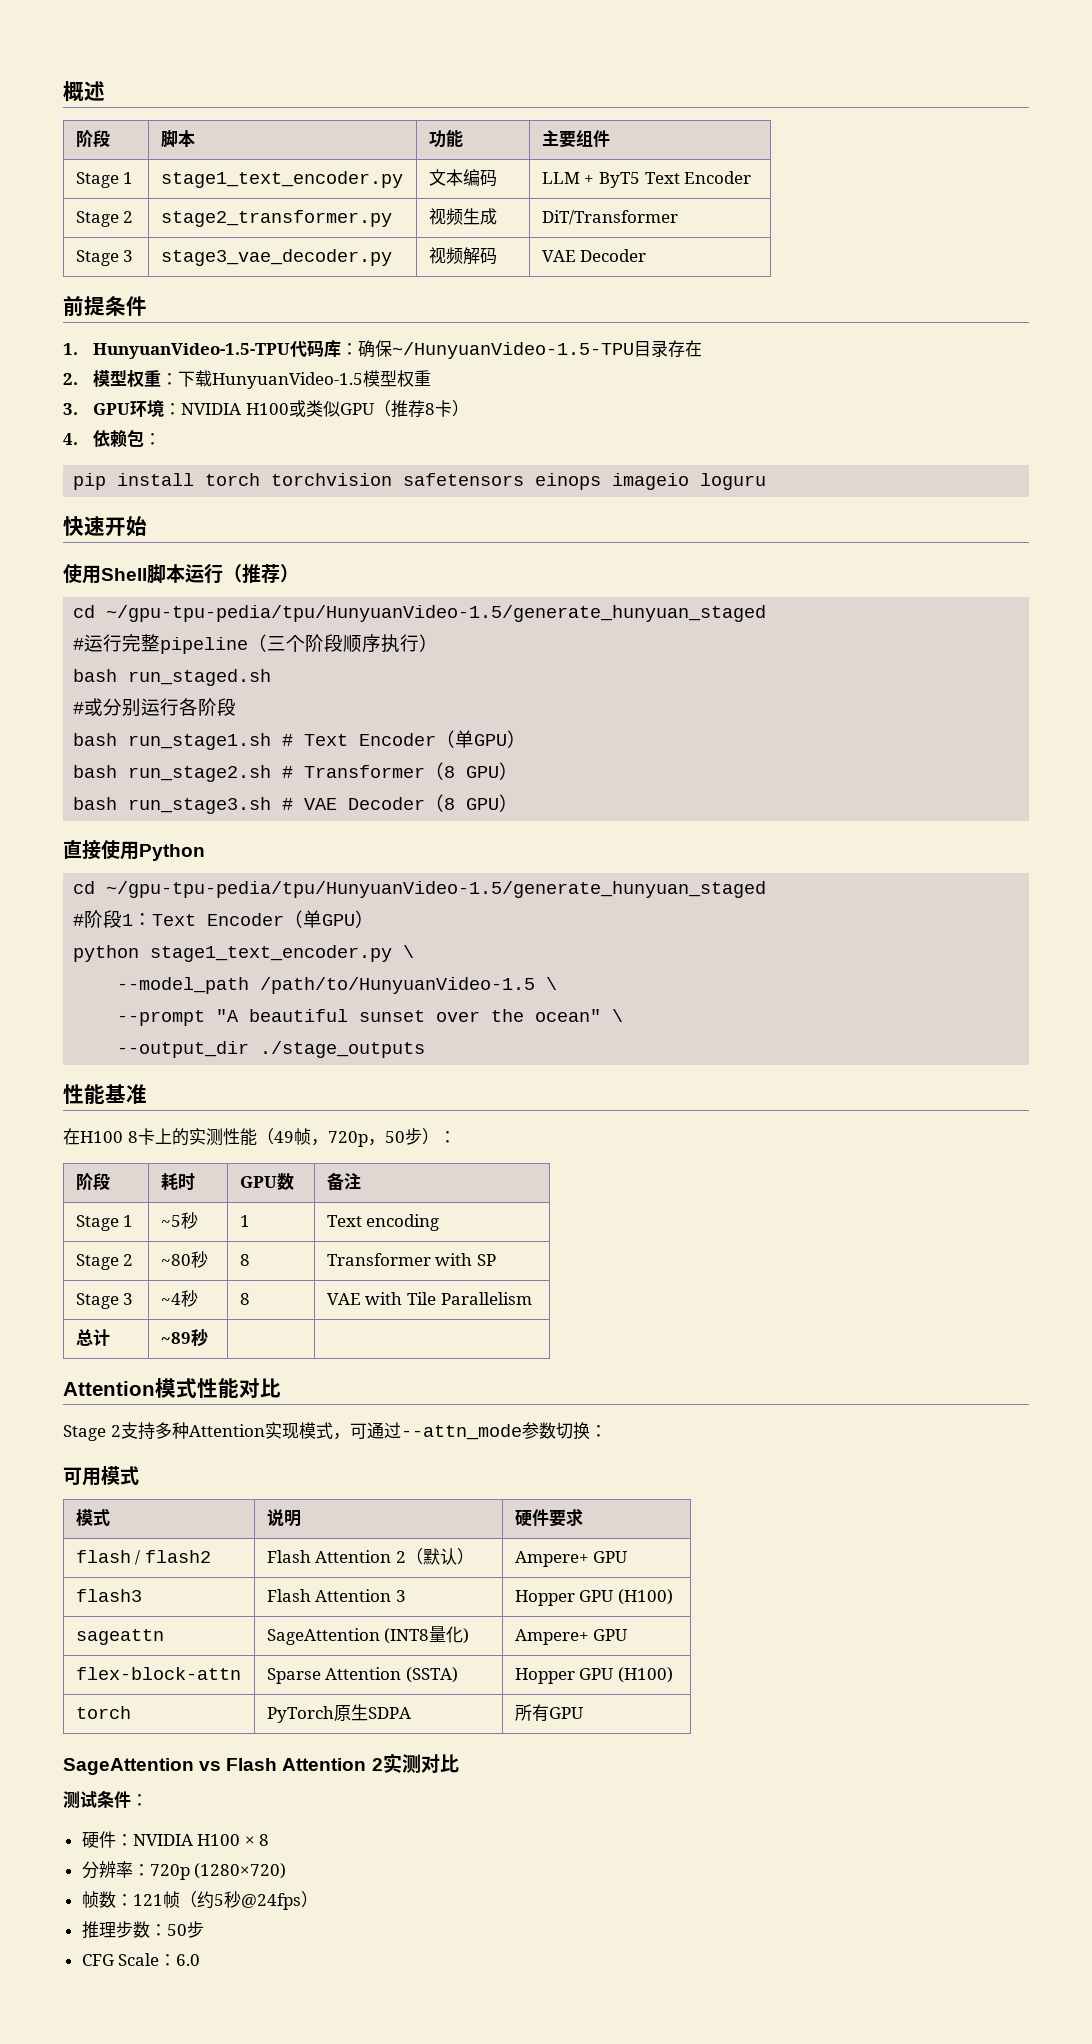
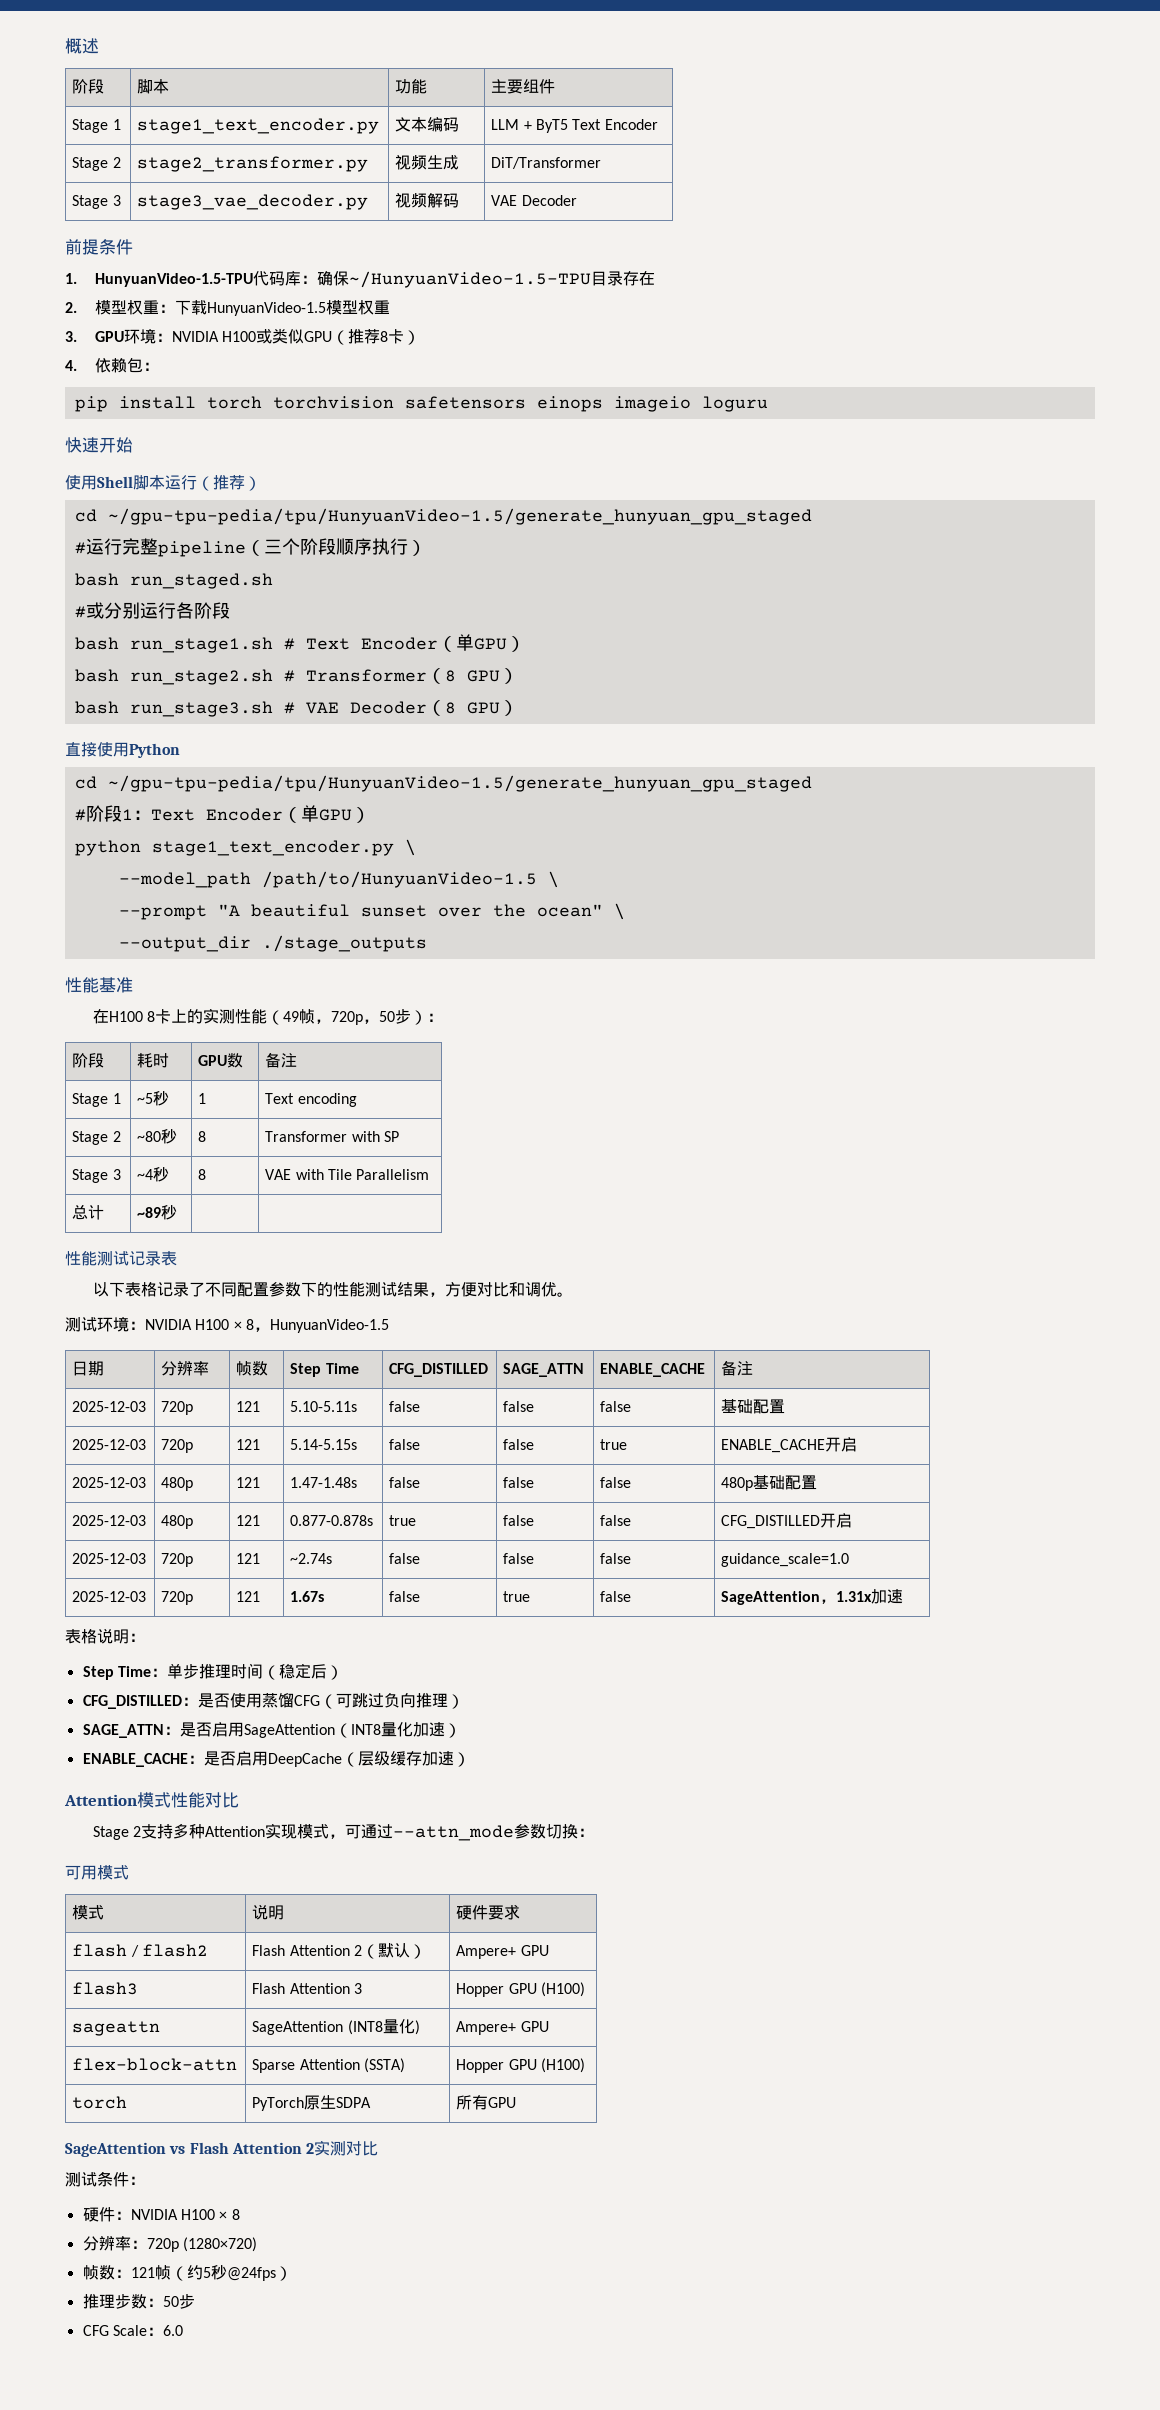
  使用Shell脚本运行（推荐）
- cd ~/gpu-tpu-pedia/tpu/HunyuanVideo-1.5/generate_hunyuan_staged
+ cd ~/gpu-tpu-pedia/tpu/HunyuanVideo-1.5/generate_hunyuan_gpu_staged
  直接使用Python
- cd ~/gpu-tpu-pedia/tpu/HunyuanVideo-1.5/generate_hunyuan_staged
+ cd ~/gpu-tpu-pedia/tpu/HunyuanVideo-1.5/generate_hunyuan_gpu_staged
+ 性能测试记录表
+ 以下表格记录了不同配置参数下的性能测试结果，方便对比和调优。
+ 测试环境：NVIDIA H100 × 8，HunyuanVideo-1.5
+ 日期 | 分辨率 | 帧数 | Step Time | CFG_DISTILLED | SAGE_ATTN | ENABLE_CACHE | 备注
+ 2025-12-03 | 720p | 121 | 5.10-5.11s | false | false | false | 基础配置
+ 2025-12-03 | 720p | 121 | 5.14-5.15s | false | false | true | ENABLE_CACHE开启
+ 2025-12-03 | 480p | 121 | 1.47-1.48s | false | false | false | 480p基础配置
+ 2025-12-03 | 480p | 121 | 0.877-0.878s | true | false | false | CFG_DISTILLED开启
+ 2025-12-03 | 720p | 121 | ~2.74s | false | false | false | guidance_scale=1.0
+ 2025-12-03 | 720p | 121 | 1.67s | false | true | false | SageAttention，1.31x加速
+ 表格说明：
+ Step Time：单步推理时间（稳定后）
+ CFG_DISTILLED：是否使用蒸馏CFG（可跳过负向推理）
+ SAGE_ATTN：是否启用SageAttention（INT8量化加速）
+ ENABLE_CACHE：是否启用DeepCache（层级缓存加速）

